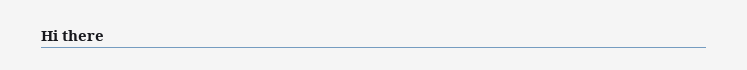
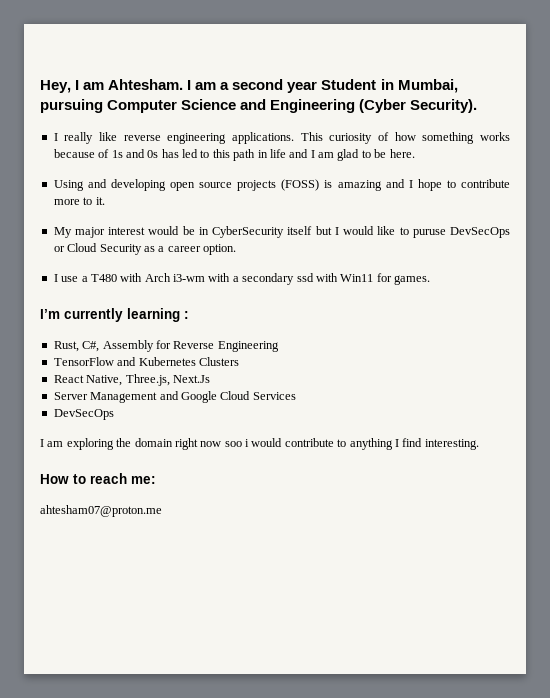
- Hi there
+ Hey, I am Ahtesham. I am a second year Student in Mumbai, pursuing Computer Science and Engineering (Cyber Security).
+ I really like reverse engineering applications. This curiosity of how something works because of 1s and 0s has led to this path in life and I am glad to be here.
+ Using and developing open source projects (FOSS) is amazing and I hope to contribute more to it.
+ My major interest would be in CyberSecurity itself but I would like to puruse DevSecOps or Cloud Security as a career option.
+ I use a T480 with Arch i3-wm with a secondary ssd with Win11 for games.
+ I’m currently learning :
+ Rust, C#, Assembly for Reverse Engineering
+ TensorFlow and Kubernetes Clusters
+ React Native, Three.js, Next.Js
+ Server Management and Google Cloud Services
+ DevSecOps
+ I am exploring the domain right now soo i would contribute to anything I find interesting.
+ How to reach me:
+ ahtesham07@proton.me

